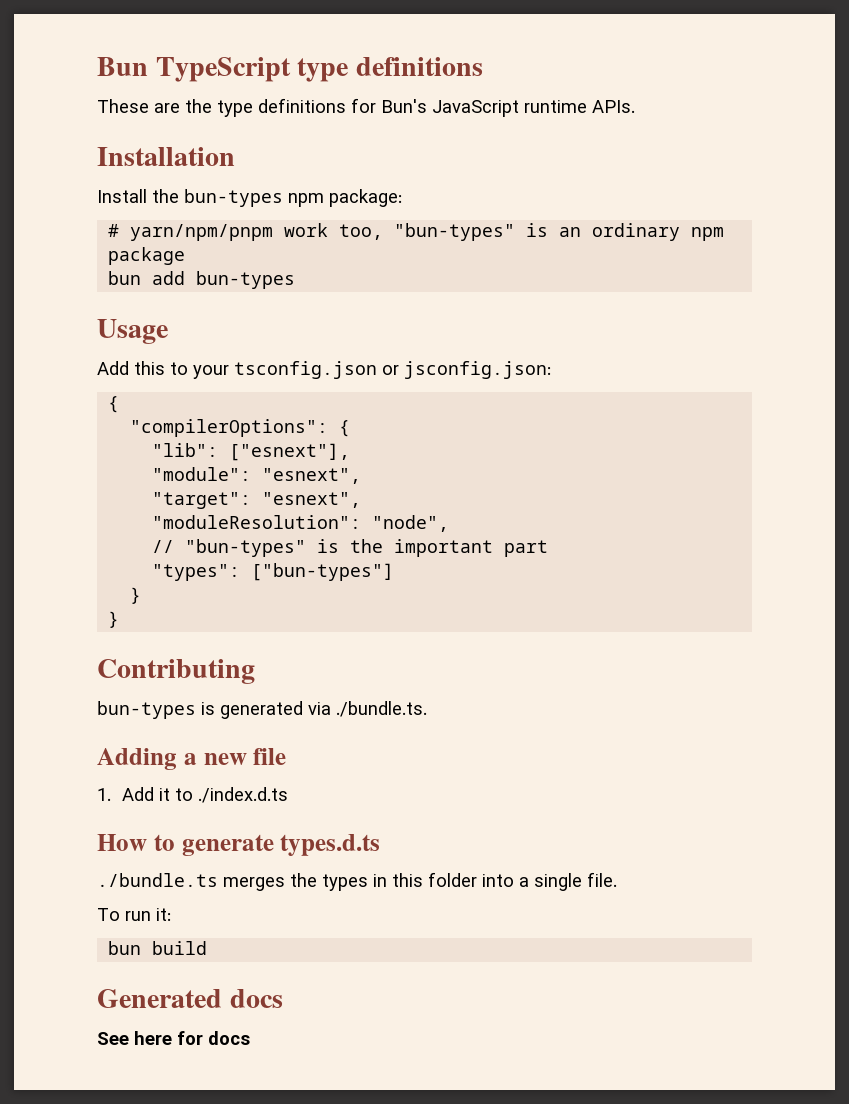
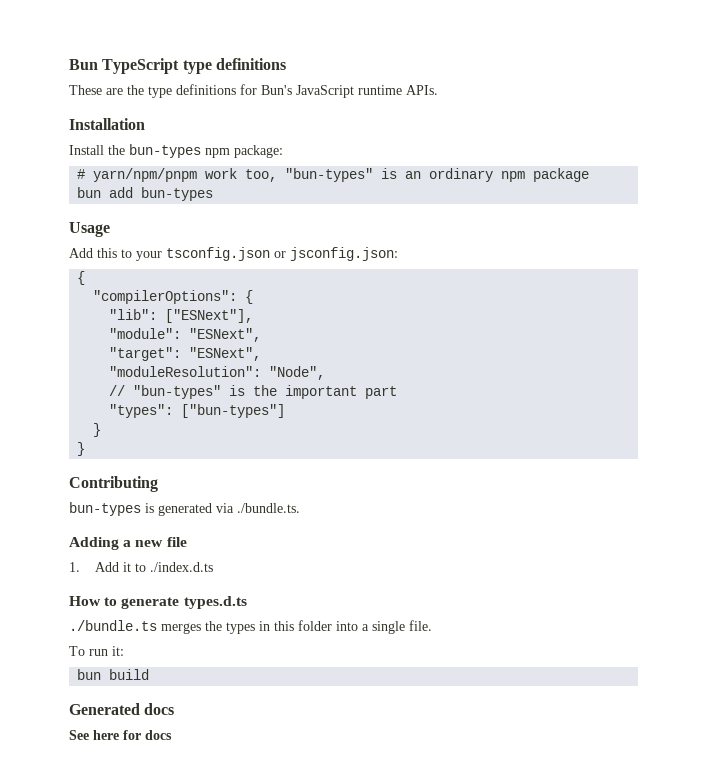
- "lib": ["esnext"],
+ "lib": ["ESNext"],
- "module": "esnext",
+ "module": "ESNext",
- "target": "esnext",
+ "target": "ESNext",
- "moduleResolution": "node",
+ "moduleResolution": "Node",

